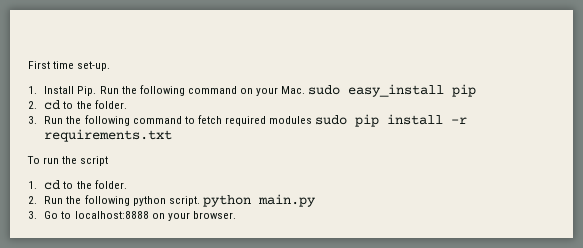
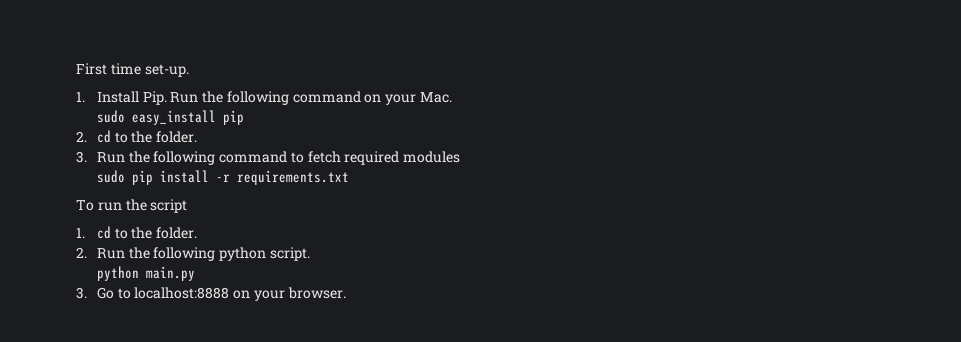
- 1. Install Pip. Run the following command on your Mac. sudo easy_install pip
+ 1. Install Pip. Run the following command on your Mac.
+ sudo easy_install pip
- 3. Run the following command to fetch required modules sudo pip install -r requirements.txt
+ 3. Run the following command to fetch required modules
+ sudo pip install -r requirements.txt
- 2. Run the following python script. python main.py
+ 2. Run the following python script.
+ python main.py

